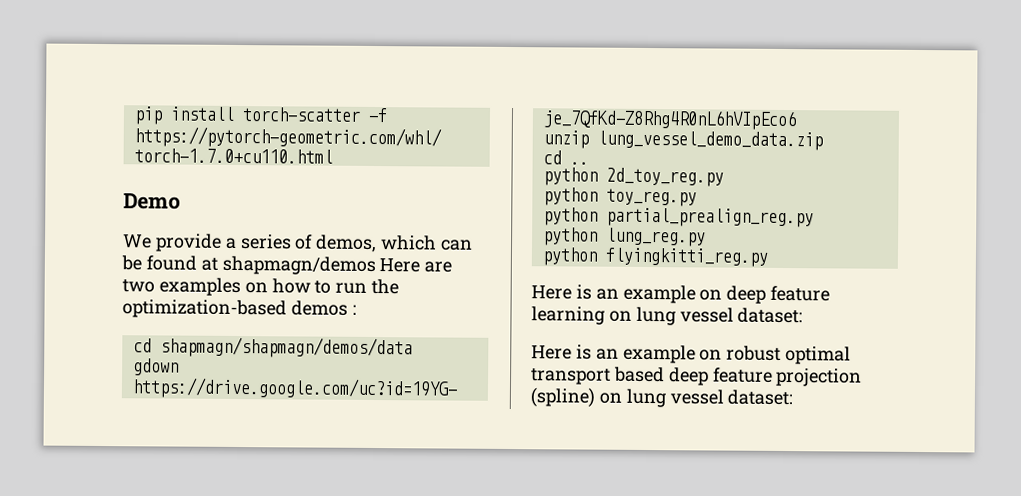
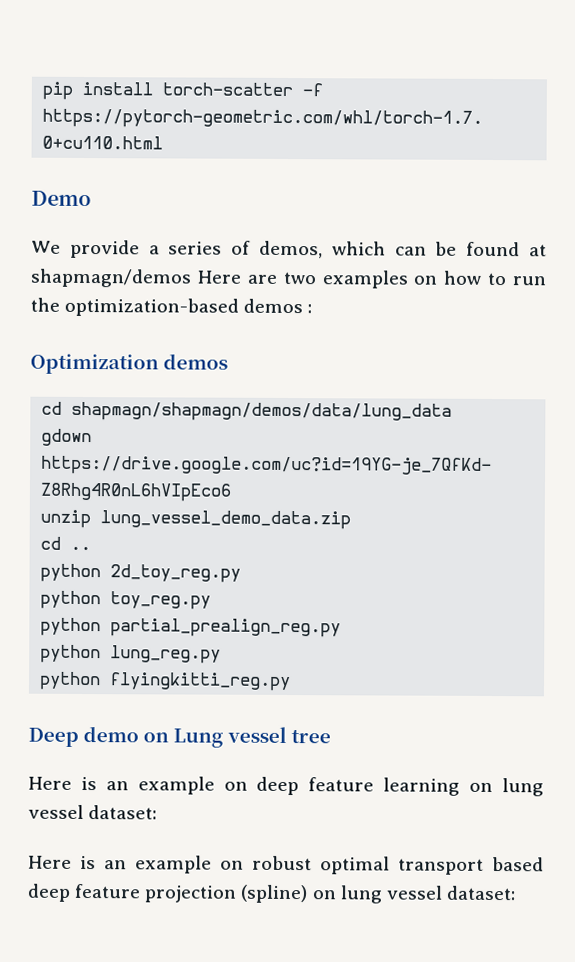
- cd shapmagn/shapmagn/demos/data
+ Optimization demos
+ cd shapmagn/shapmagn/demos/data/lung_data
+ Deep demo on Lung vessel tree

